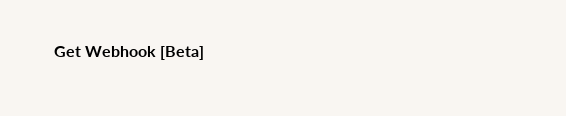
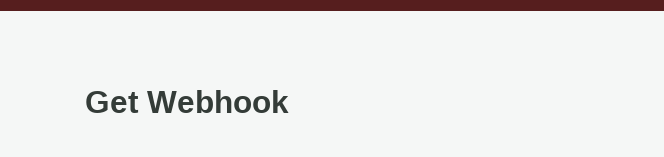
- Get Webhook [Beta]
+ Get Webhook

